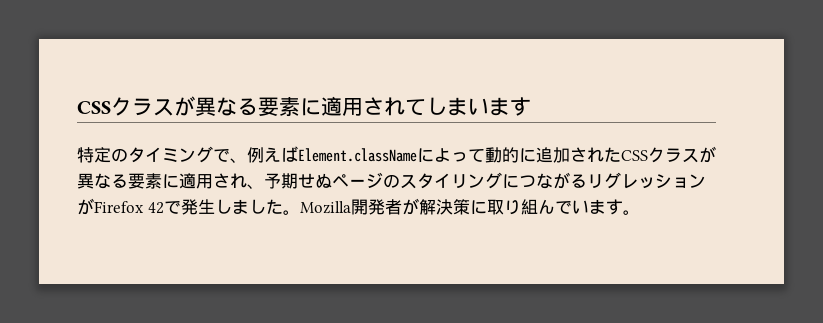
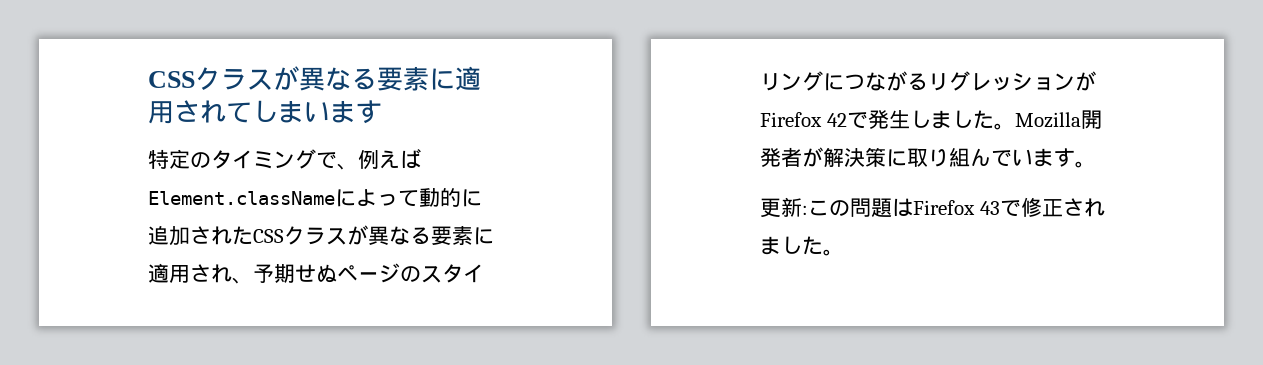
+ 更新:この問題はFirefox 43で修正されました。

